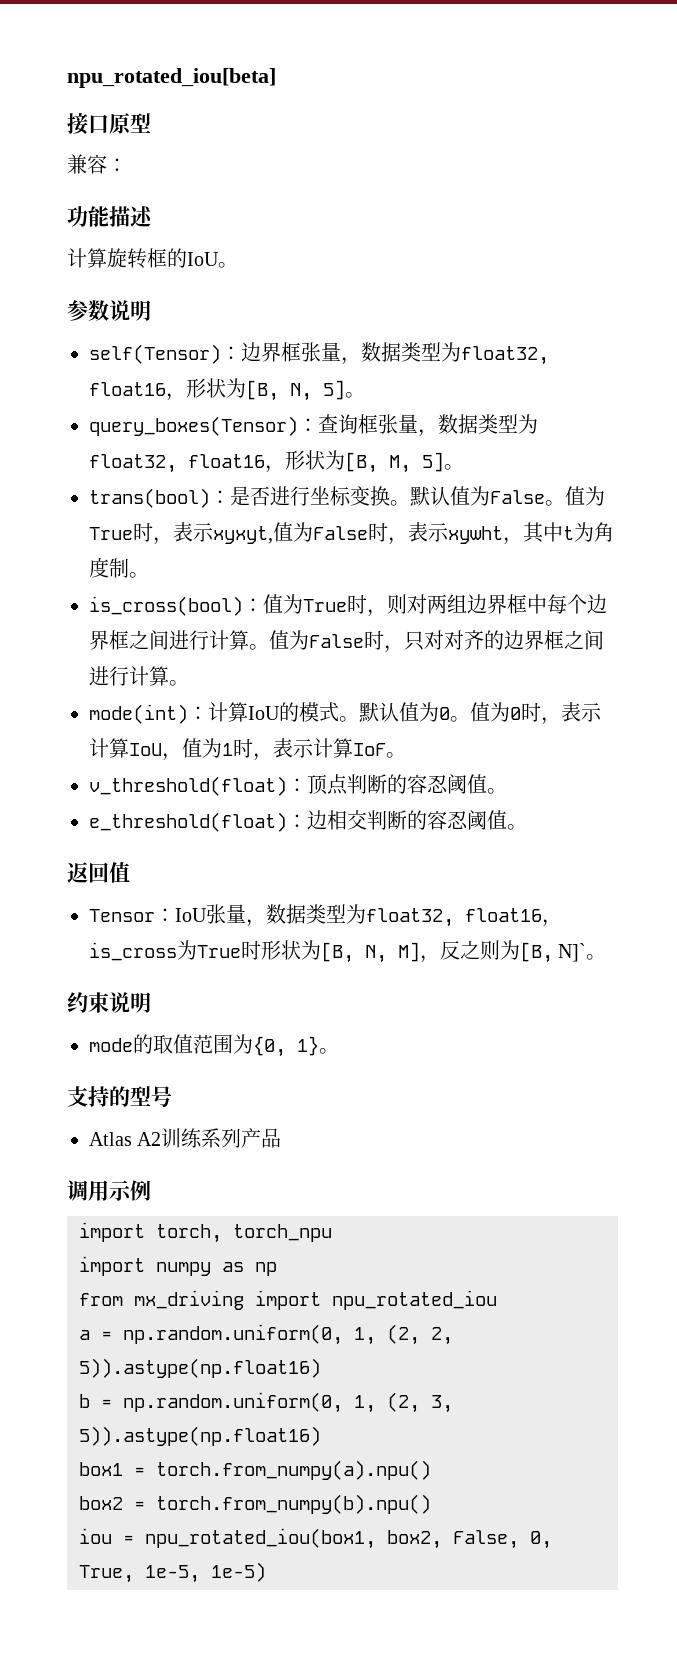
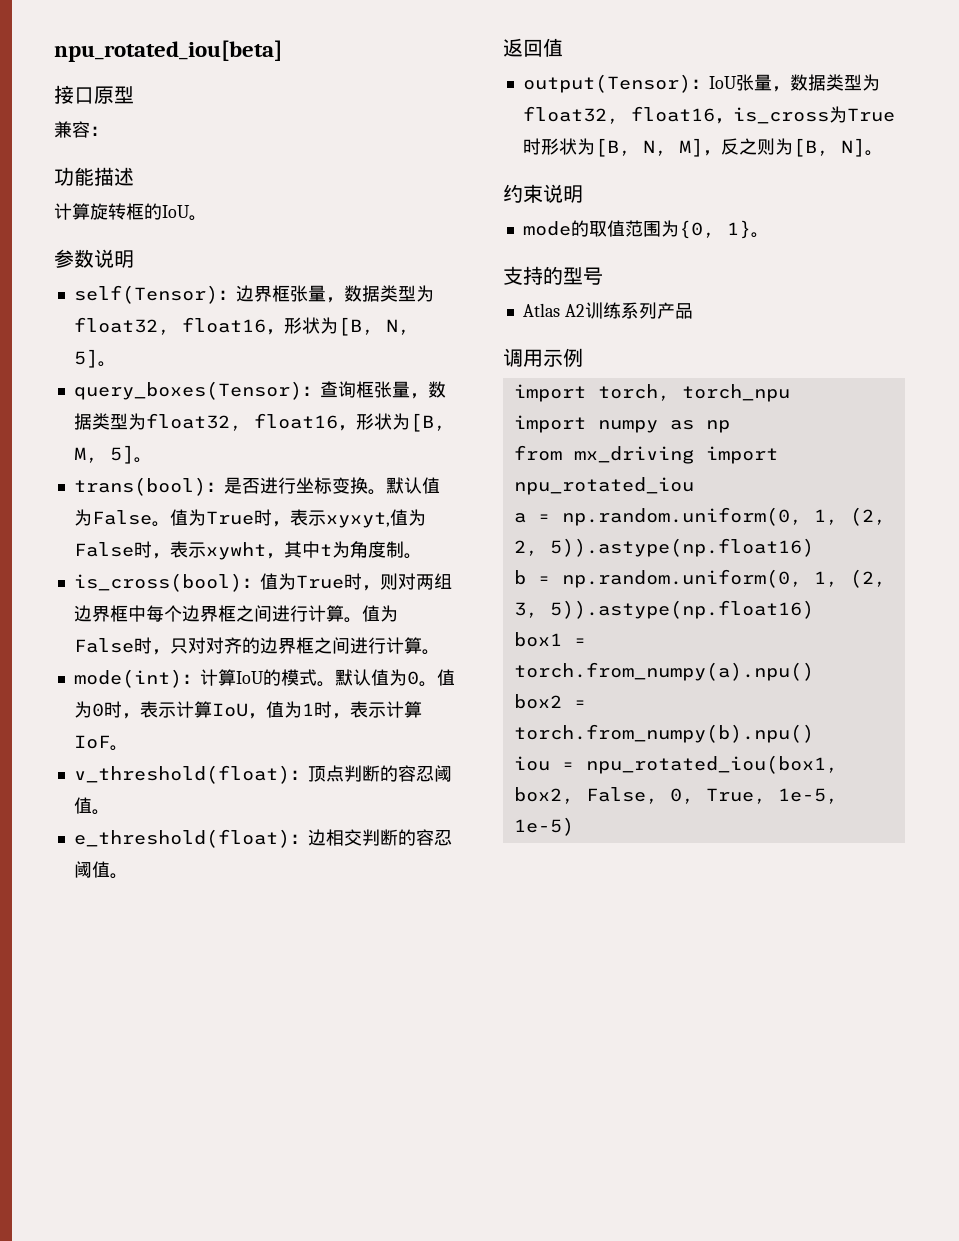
- Tensor：IoU张量，数据类型为float32, float16，is_cross为True时形状为[B, N, M]，反之则为[B, N]`。
+ output(Tensor)：IoU张量，数据类型为float32, float16，is_cross为True时形状为[B, N, M]，反之则为[B, N]。

